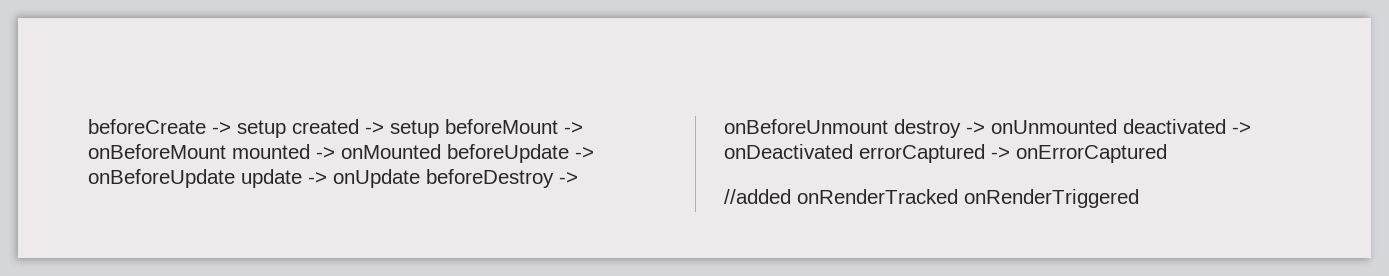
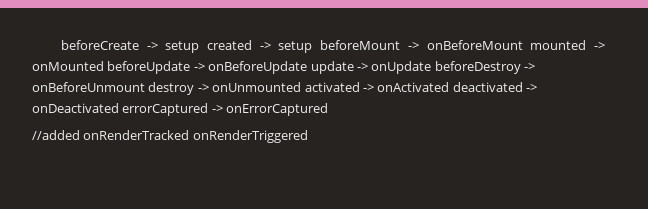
- beforeCreate -> setup created -> setup beforeMount -> onBeforeMount mounted -> onMounted beforeUpdate -> onBeforeUpdate update -> onUpdate beforeDestroy -> onBeforeUnmount destroy -> onUnmounted deactivated -> onDeactivated errorCaptured -> onErrorCaptured
+ beforeCreate -> setup created -> setup beforeMount -> onBeforeMount mounted -> onMounted beforeUpdate -> onBeforeUpdate update -> onUpdate beforeDestroy -> onBeforeUnmount destroy -> onUnmounted activated -> onActivated deactivated -> onDeactivated errorCaptured -> onErrorCaptured

